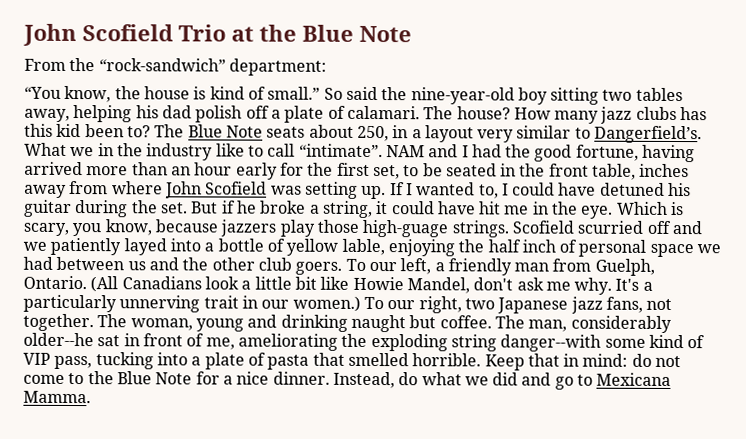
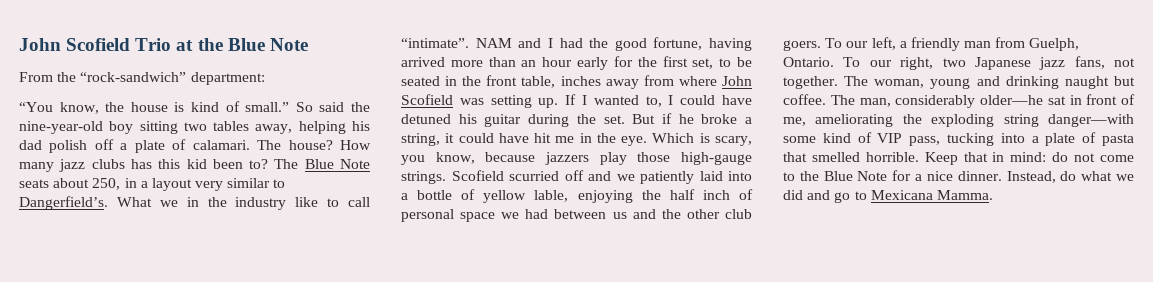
- Which is scary, you know, because jazzers play those high-guage strings.
+ Which is scary, you know, because jazzers play those high-gauge strings.
- Scofield scurried off and we patiently layed into a bottle of yellow lable, enjoying the half inch of personal space we had between us and the other club goers.
+ Scofield scurried off and we patiently laid into a bottle of yellow lable, enjoying the half inch of personal space we had between us and the other club goers.
- (All Canadians look a little bit like Howie Mandel, don't ask me why. It's a particularly unnerving trait in our women.)
- The man, considerably older--he sat in front of me, ameliorating the exploding string danger--with some kind of VIP pass, tucking into a plate of pasta that smelled horrible.
+ The man, considerably older—he sat in front of me, ameliorating the exploding string danger—with some kind of VIP pass, tucking into a plate of pasta that smelled horrible.

